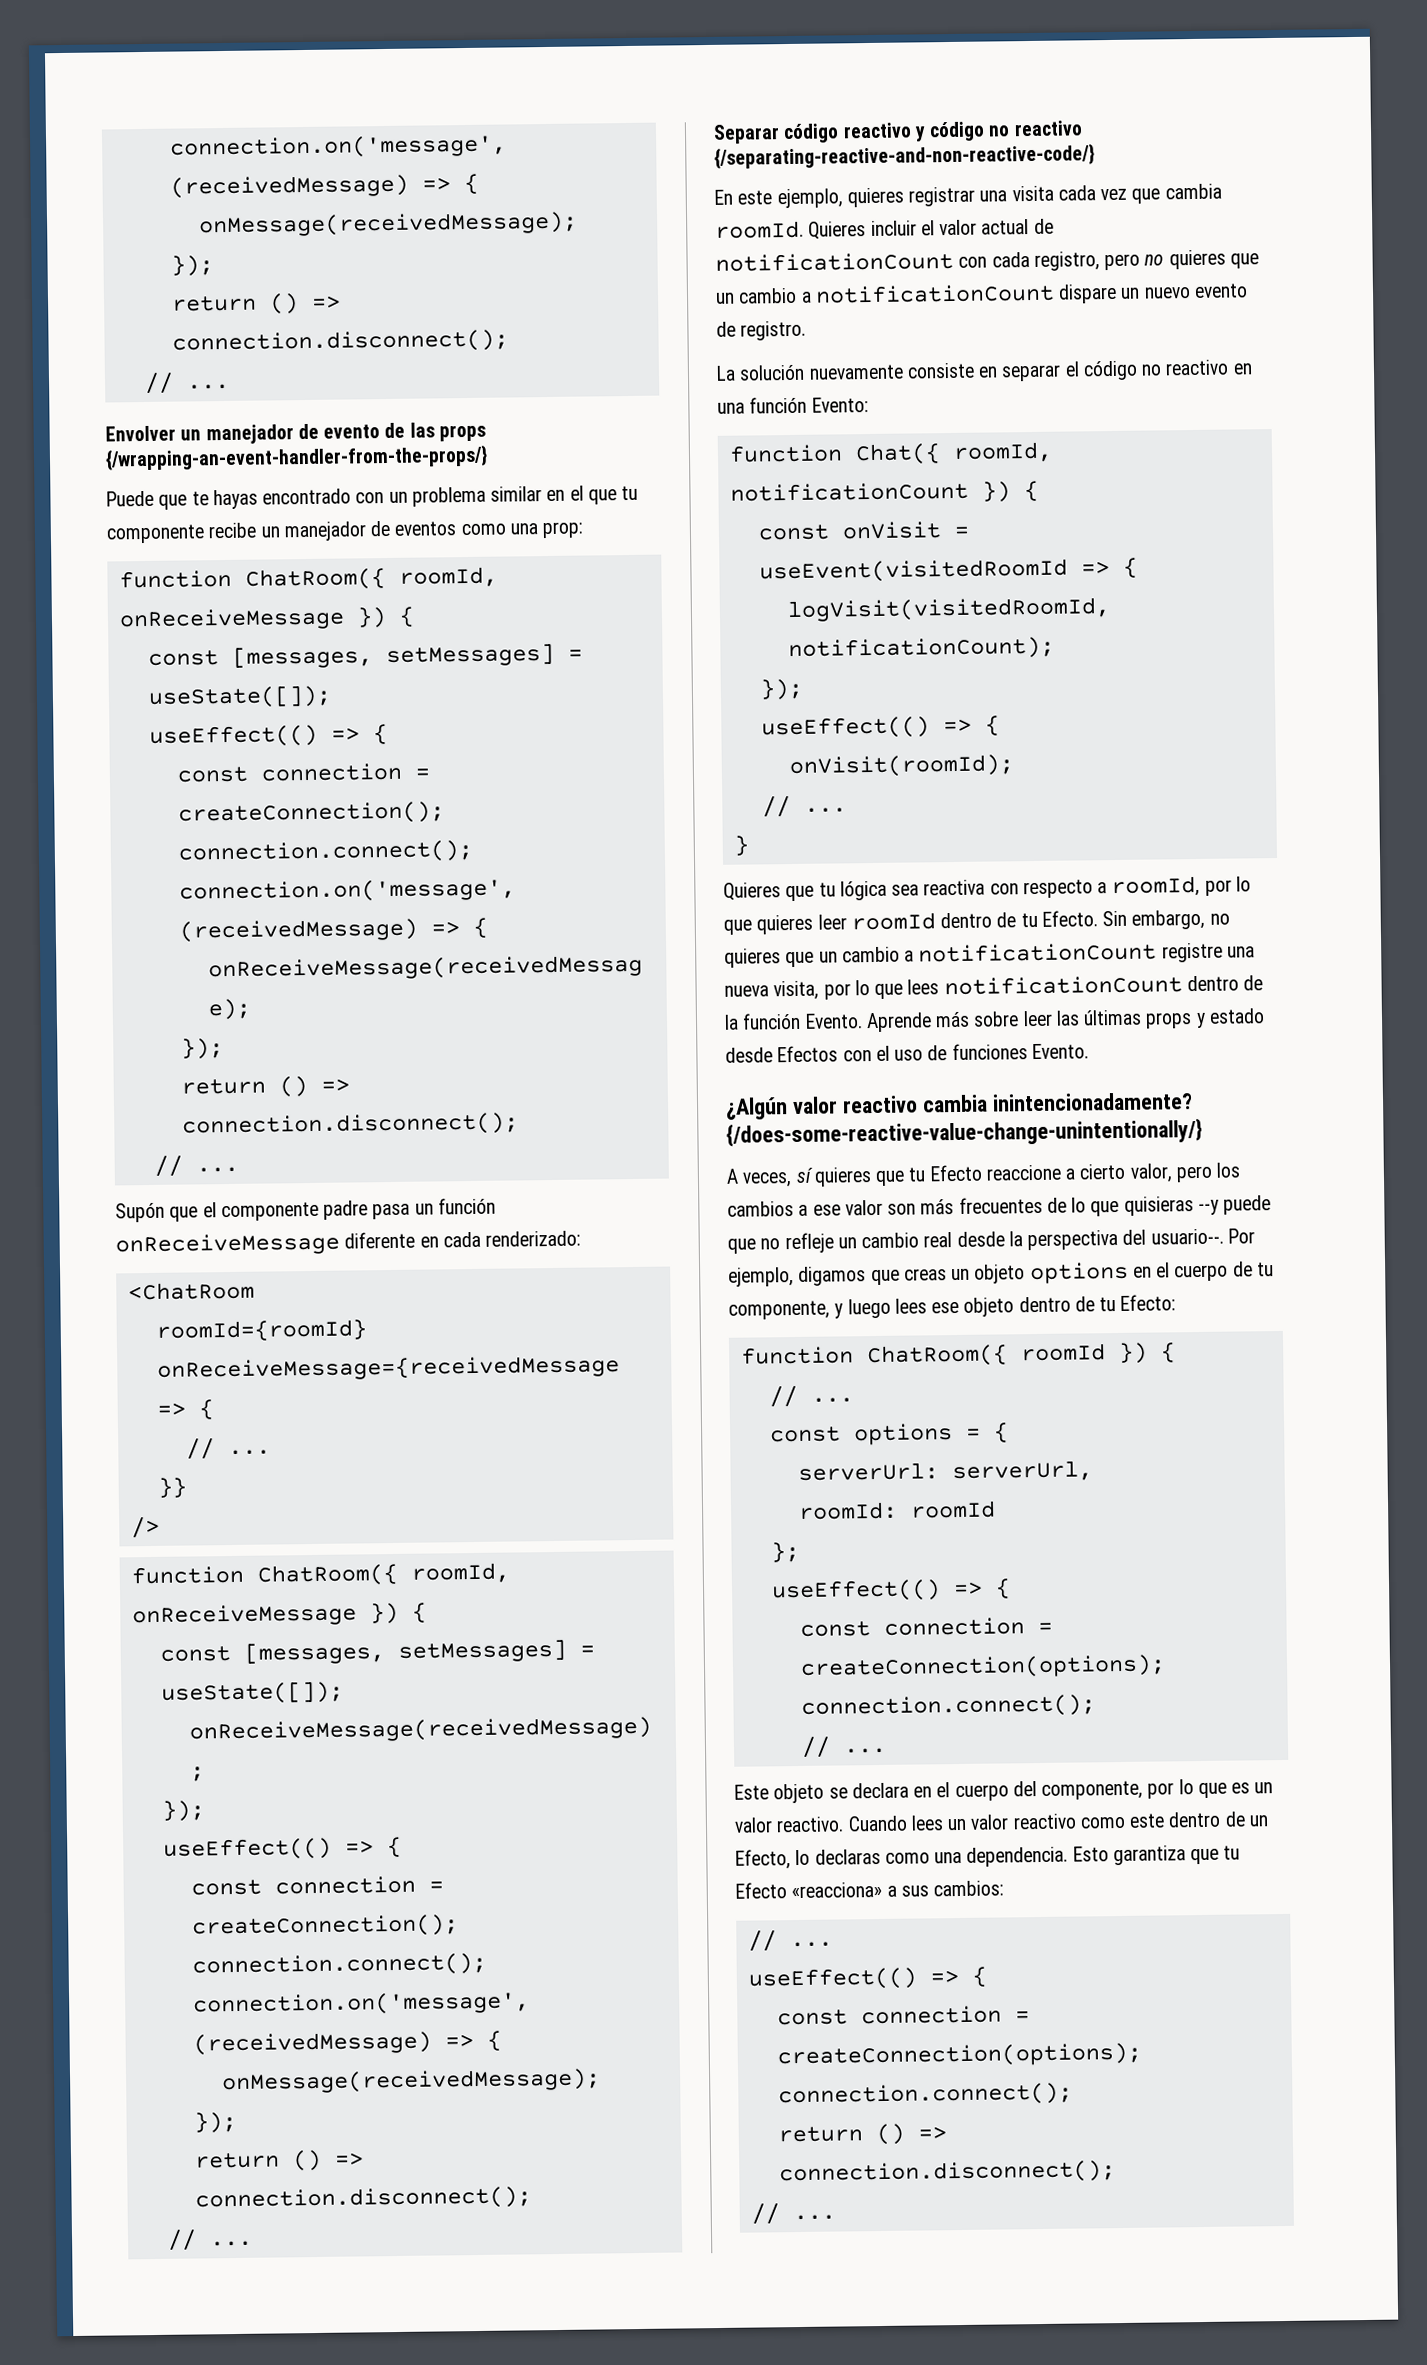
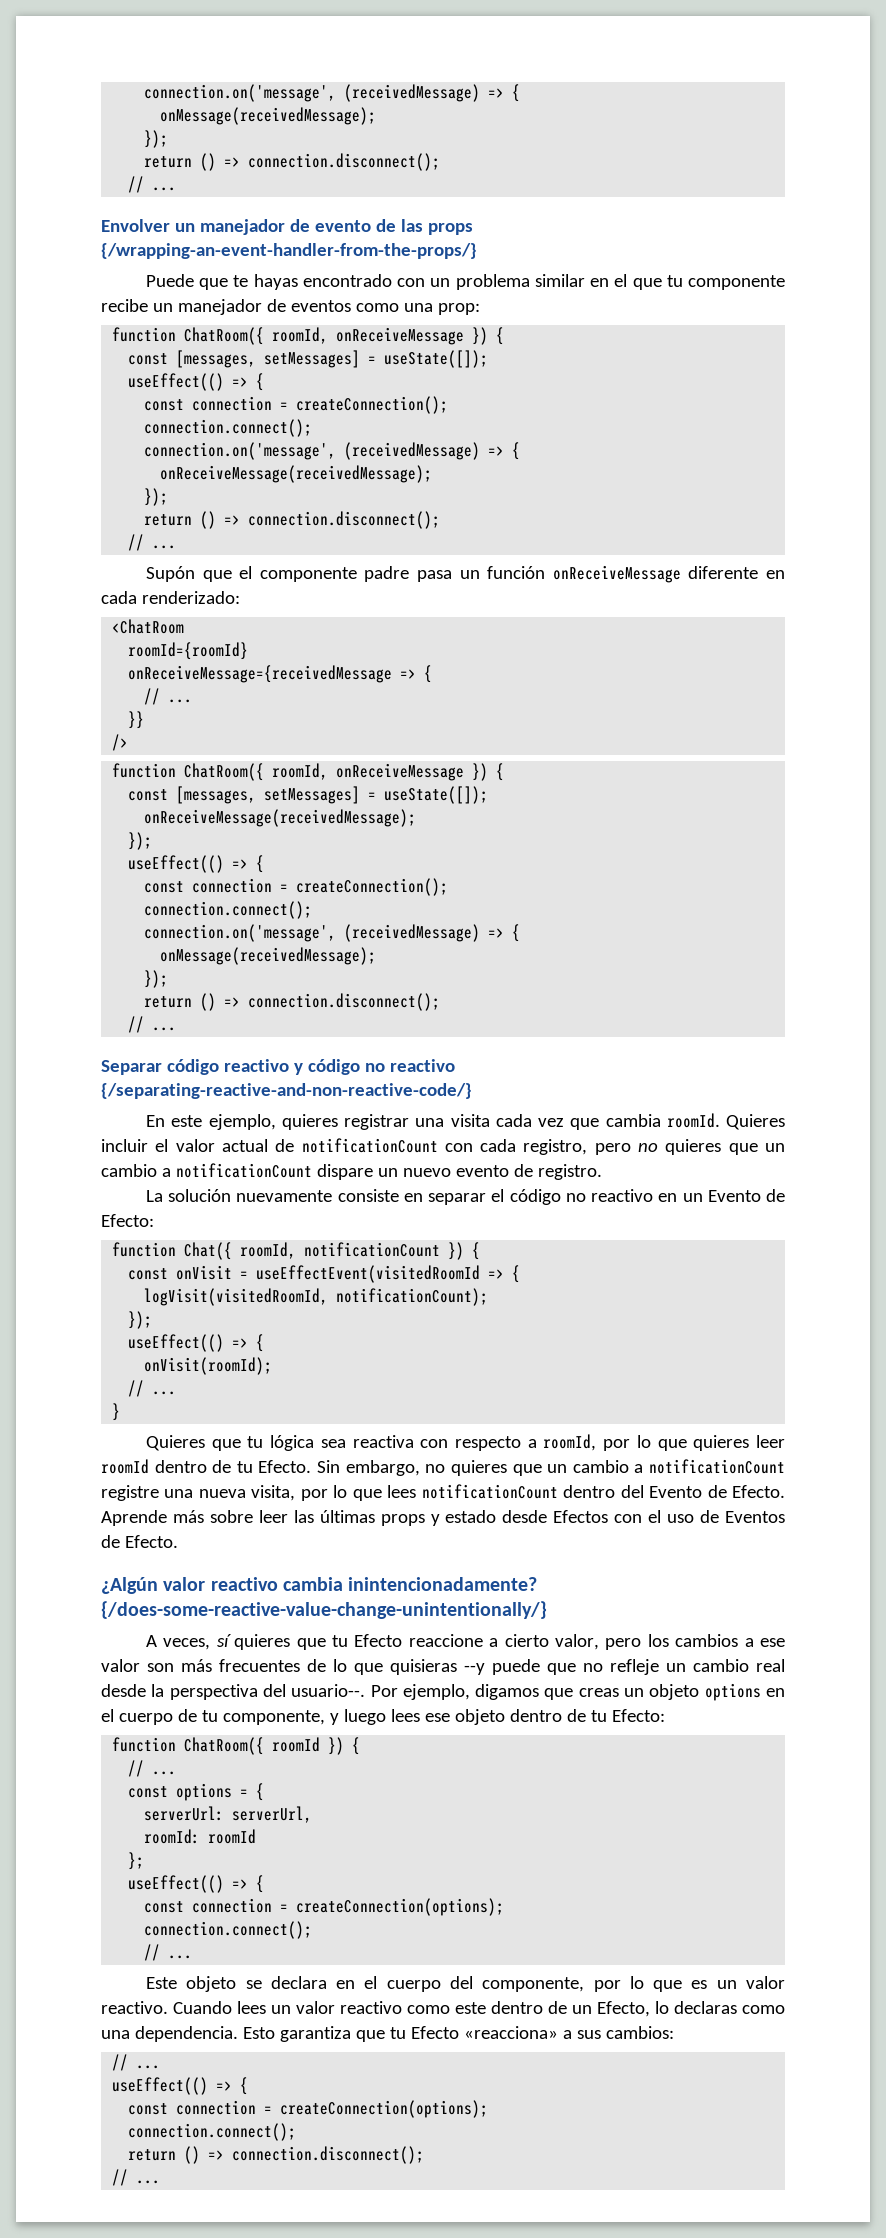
- La solución nuevamente consiste en separar el código no reactivo en una función Evento:
+ La solución nuevamente consiste en separar el código no reactivo en un Evento de Efecto:
- const onVisit = useEvent(visitedRoomId => {
+ const onVisit = useEffectEvent(visitedRoomId => {
- Sin embargo, no quieres que un cambio a notificationCount registre una nueva visita, por lo que lees notificationCount dentro de la función Evento.
+ Sin embargo, no quieres que un cambio a notificationCount registre una nueva visita, por lo que lees notificationCount dentro del Evento de Efecto.
- Aprende más sobre leer las últimas props y estado desde Efectos con el uso de funciones Evento.
+ Aprende más sobre leer las últimas props y estado desde Efectos con el uso de Eventos de Efecto.

